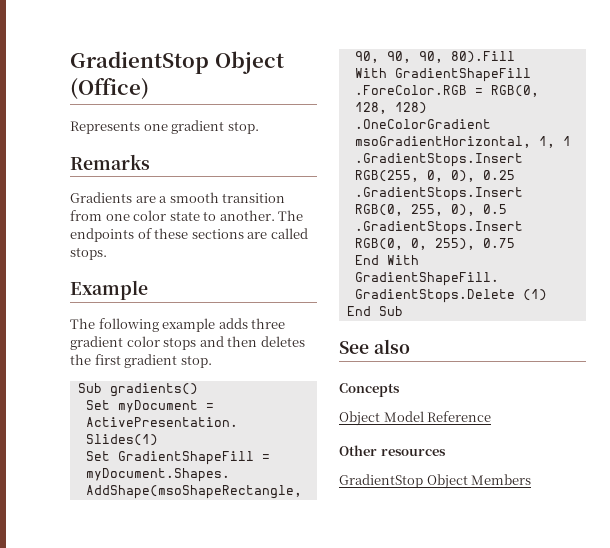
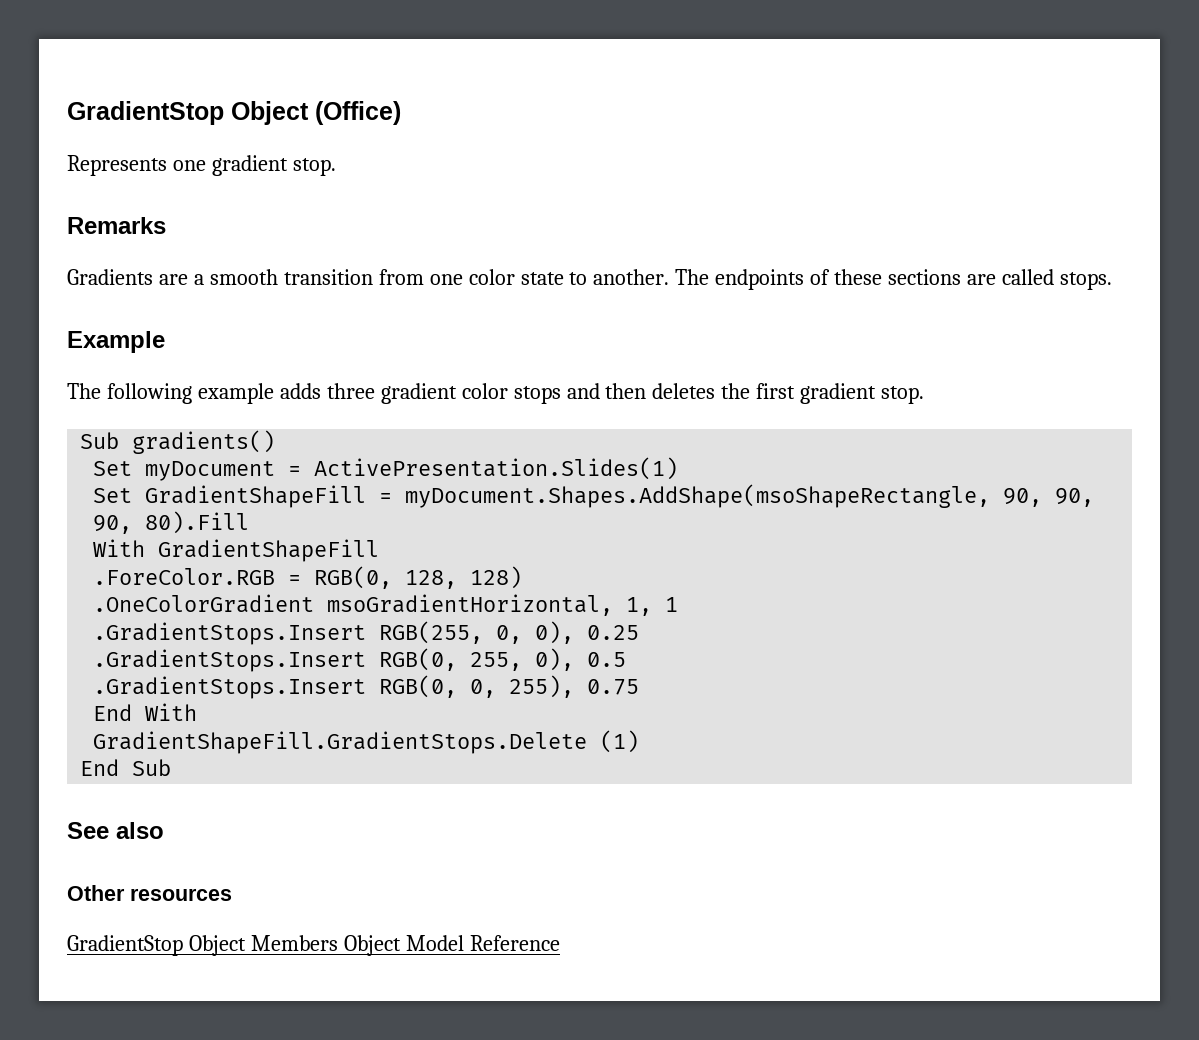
- Concepts
- Object Model Reference
- GradientStop Object Members
+ GradientStop Object Members Object Model Reference

